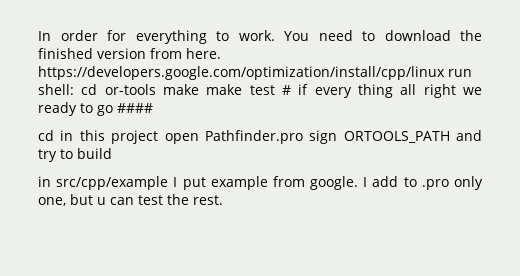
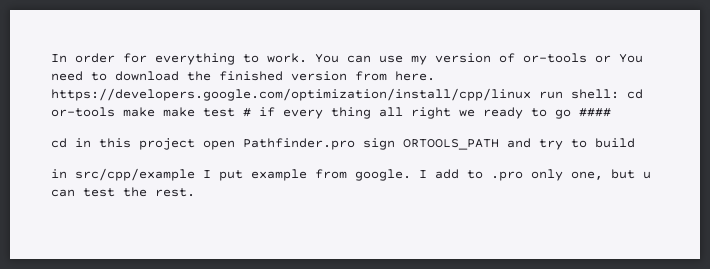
- You need to download the finished version from here. https://developers.google.com/optimization/install/cpp/linux run shell: cd or-tools make make test # if every thing all right we ready to go ####
+ You can use my version of or-tools or You need to download the finished version from here. https://developers.google.com/optimization/install/cpp/linux run shell: cd or-tools make make test # if every thing all right we ready to go ####

